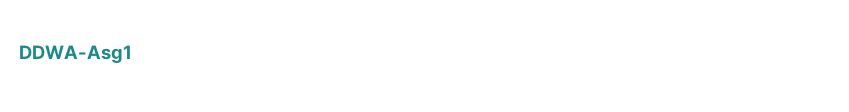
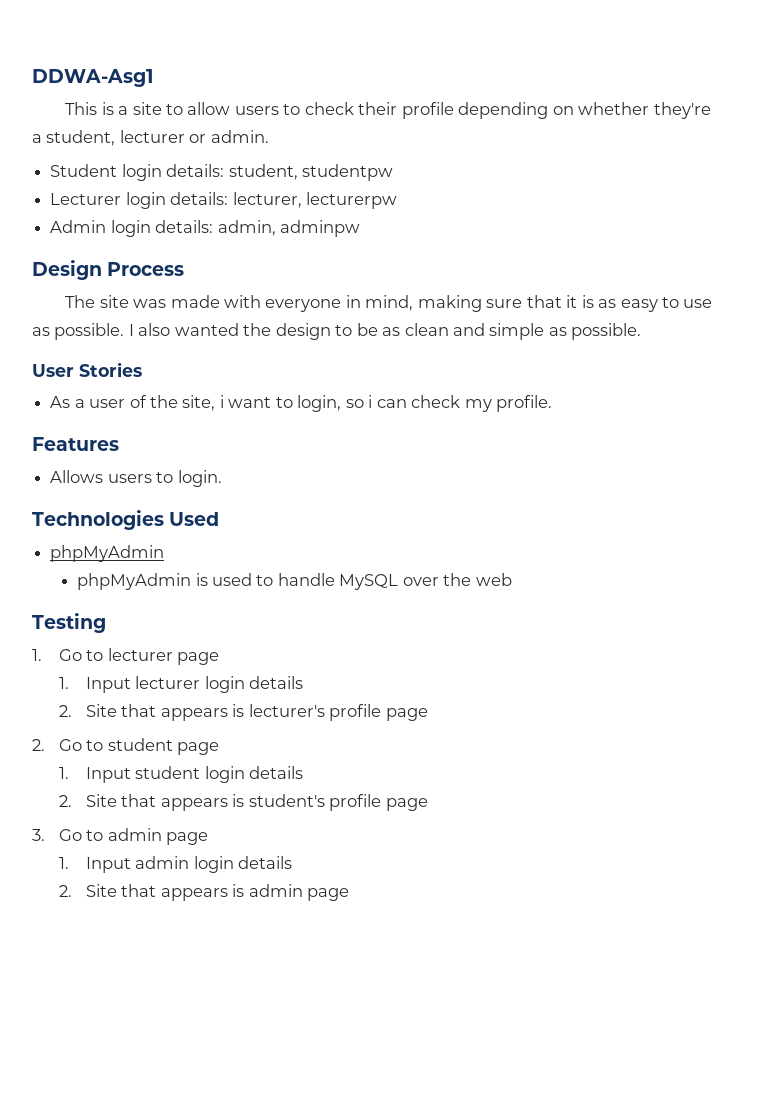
+ This is a site to allow users to check their profile depending on whether they're a student, lecturer or admin.
+ Student login details: student, studentpw
+ Lecturer login details: lecturer, lecturerpw
+ Admin login details: admin, adminpw
+ Design Process
+ The site was made with everyone in mind, making sure that it is as easy to use as possible. I also wanted the design to be as clean and simple as possible.
+ User Stories
+ As a user of the site, i want to login, so i can check my profile.
+ Features
+ Allows users to login.
+ Technologies Used
+ phpMyAdmin
+ phpMyAdmin is used to handle MySQL over the web
+ Testing
+ 1. Go to lecturer page
+ 1. Input lecturer login details
+ 2. Site that appears is lecturer's profile page
+ 2. Go to student page
+ 1. Input student login details
+ 2. Site that appears is student's profile page
+ 3. Go to admin page
+ 1. Input admin login details
+ 2. Site that appears is admin page

